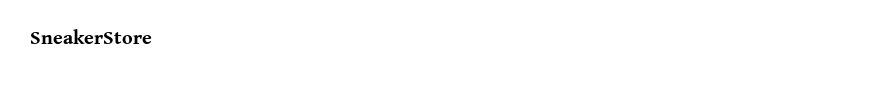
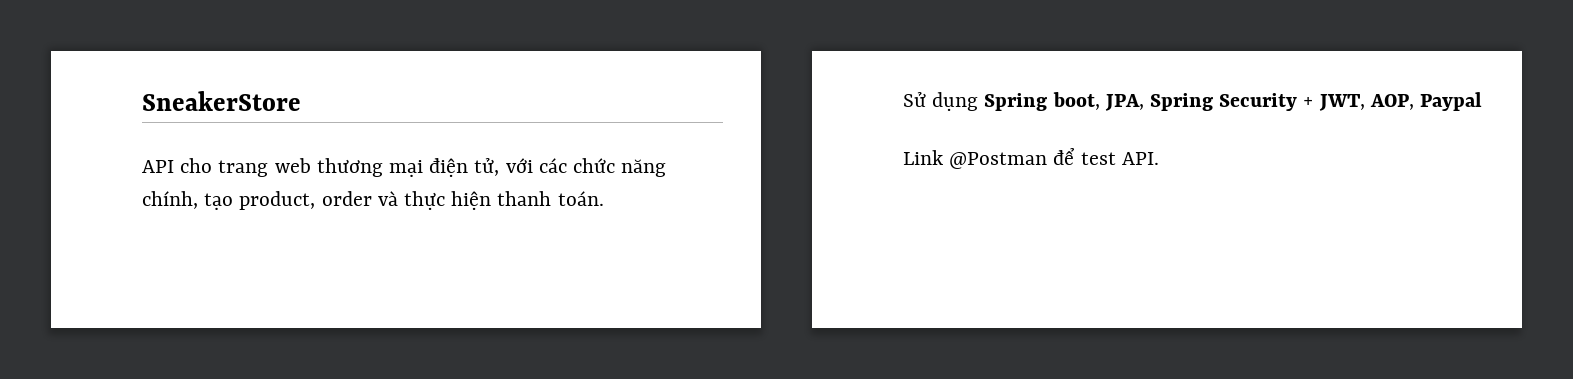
+ API cho trang web thương mại điện tử, với các chức năng chính, tạo product, order và thực hiện thanh toán.
+ Sử dụng Spring boot, JPA, Spring Security + JWT, AOP, Paypal
+ Link @Postman để test API.

